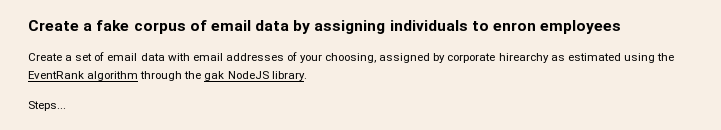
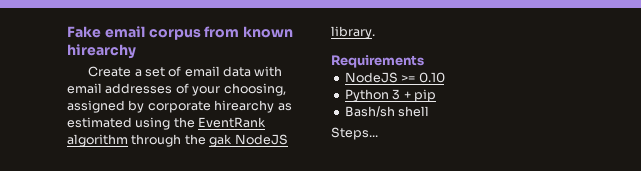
- Create a fake corpus of email data by assigning individuals to enron employees
+ Fake email corpus from known hirearchy
+ Requirements
+ NodeJS >= 0.10
+ Python 3 + pip
+ Bash/sh shell

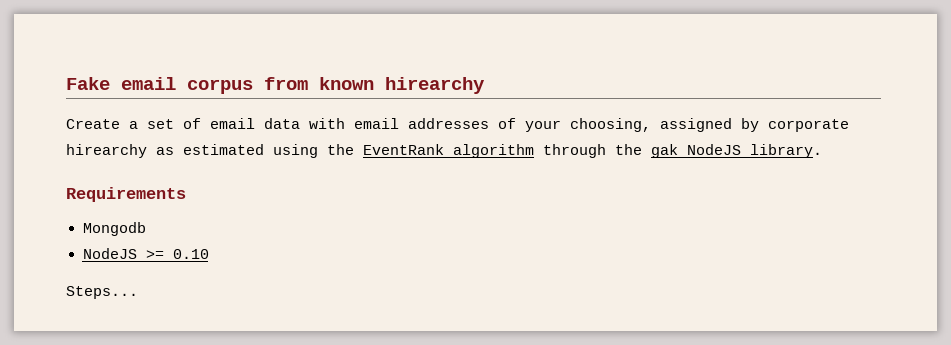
+ Mongodb
- Python 3 + pip
- Bash/sh shell

